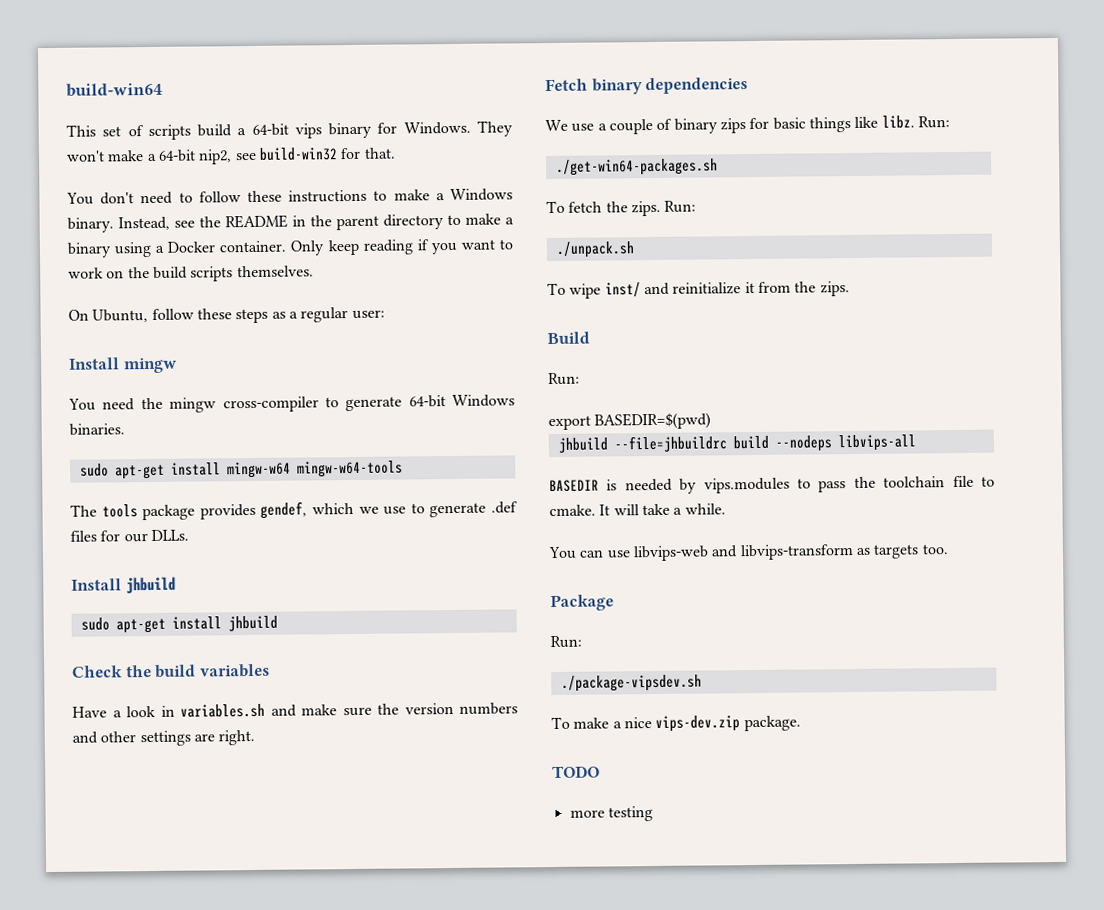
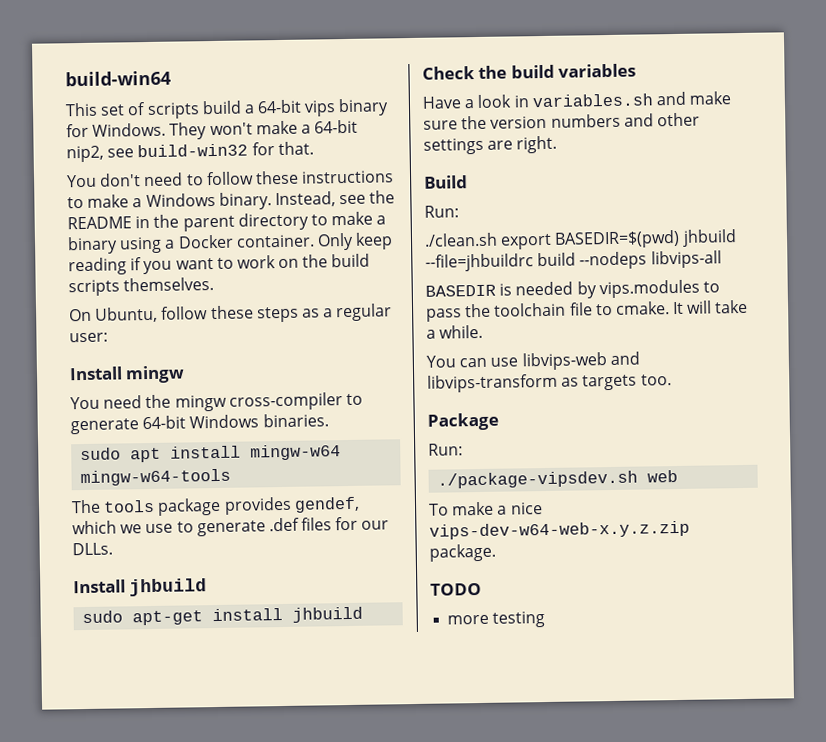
- sudo apt-get install mingw-w64 mingw-w64-tools
+ sudo apt install mingw-w64 mingw-w64-tools
- Fetch binary dependencies
- We use a couple of binary zips for basic things like libz. Run:
- ./get-win64-packages.sh
- To fetch the zips. Run:
- ./unpack.sh
- To wipe inst/ and reinitialize it from the zips.
- export BASEDIR=$(pwd)
- jhbuild --file=jhbuildrc build --nodeps libvips-all
+ ./clean.sh export BASEDIR=$(pwd) jhbuild --file=jhbuildrc build --nodeps libvips-all
- ./package-vipsdev.sh
+ ./package-vipsdev.sh web
- To make a nice vips-dev.zip package.
+ To make a nice vips-dev-w64-web-x.y.z.zip package.

